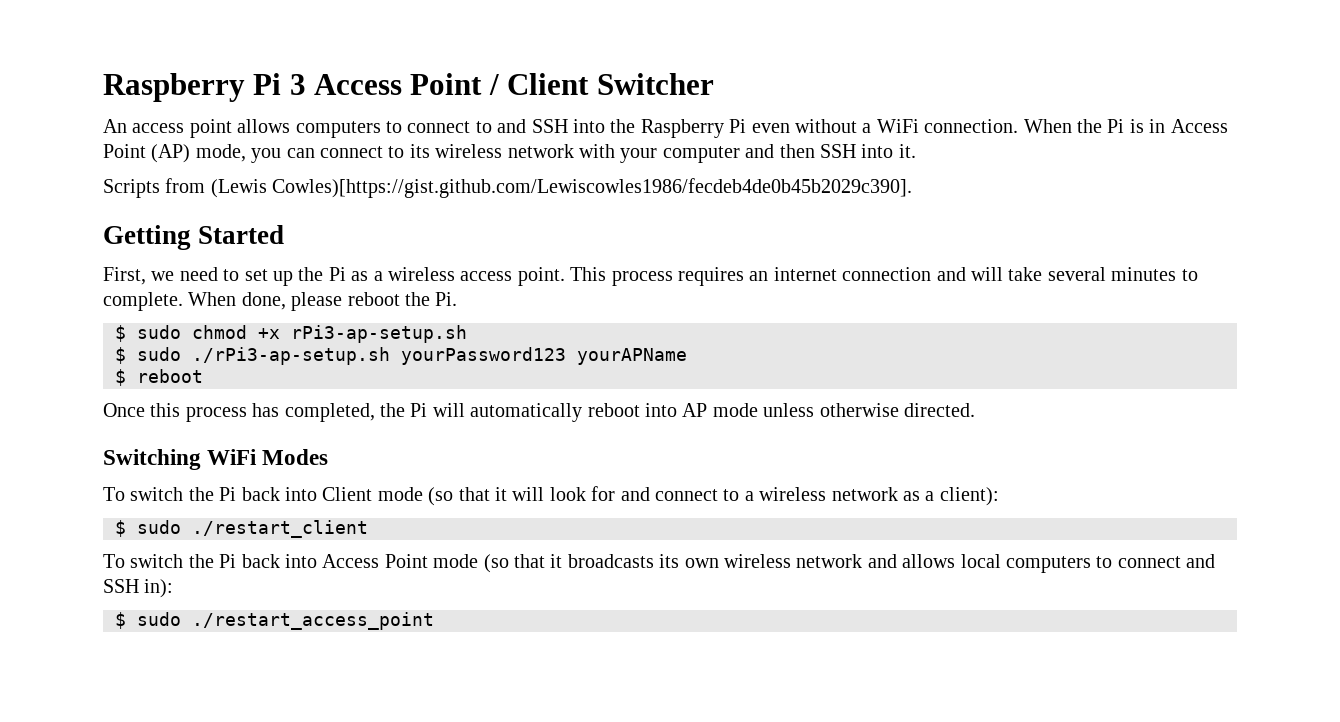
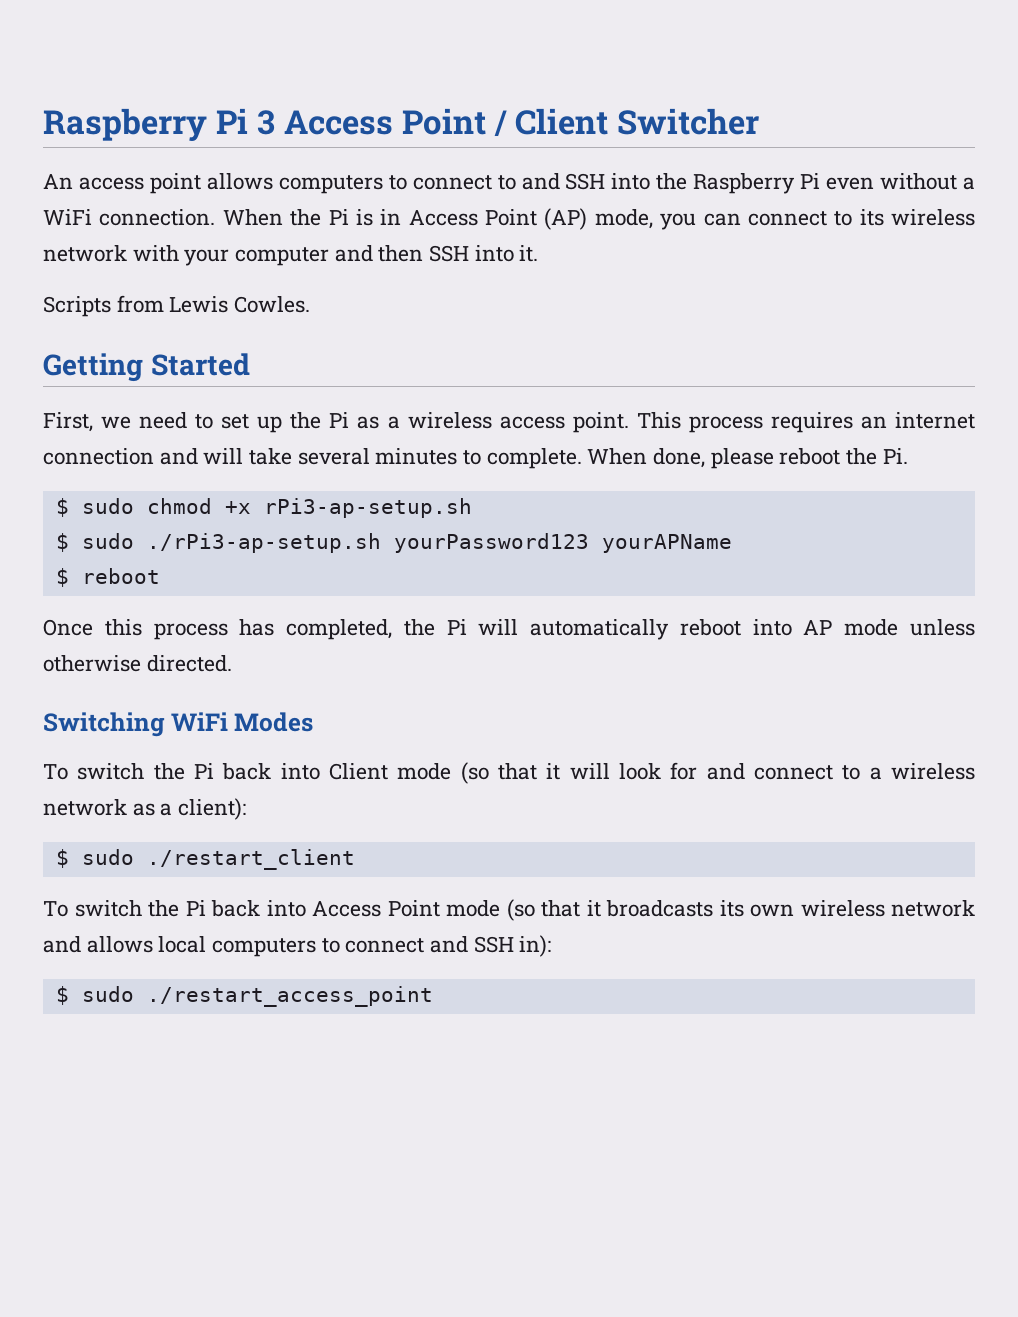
- Scripts from (Lewis Cowles)[https://gist.github.com/Lewiscowles1986/fecdeb4de0b45b2029c390].
+ Scripts from Lewis Cowles.

